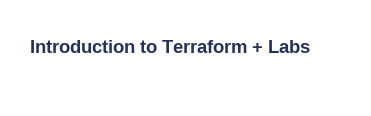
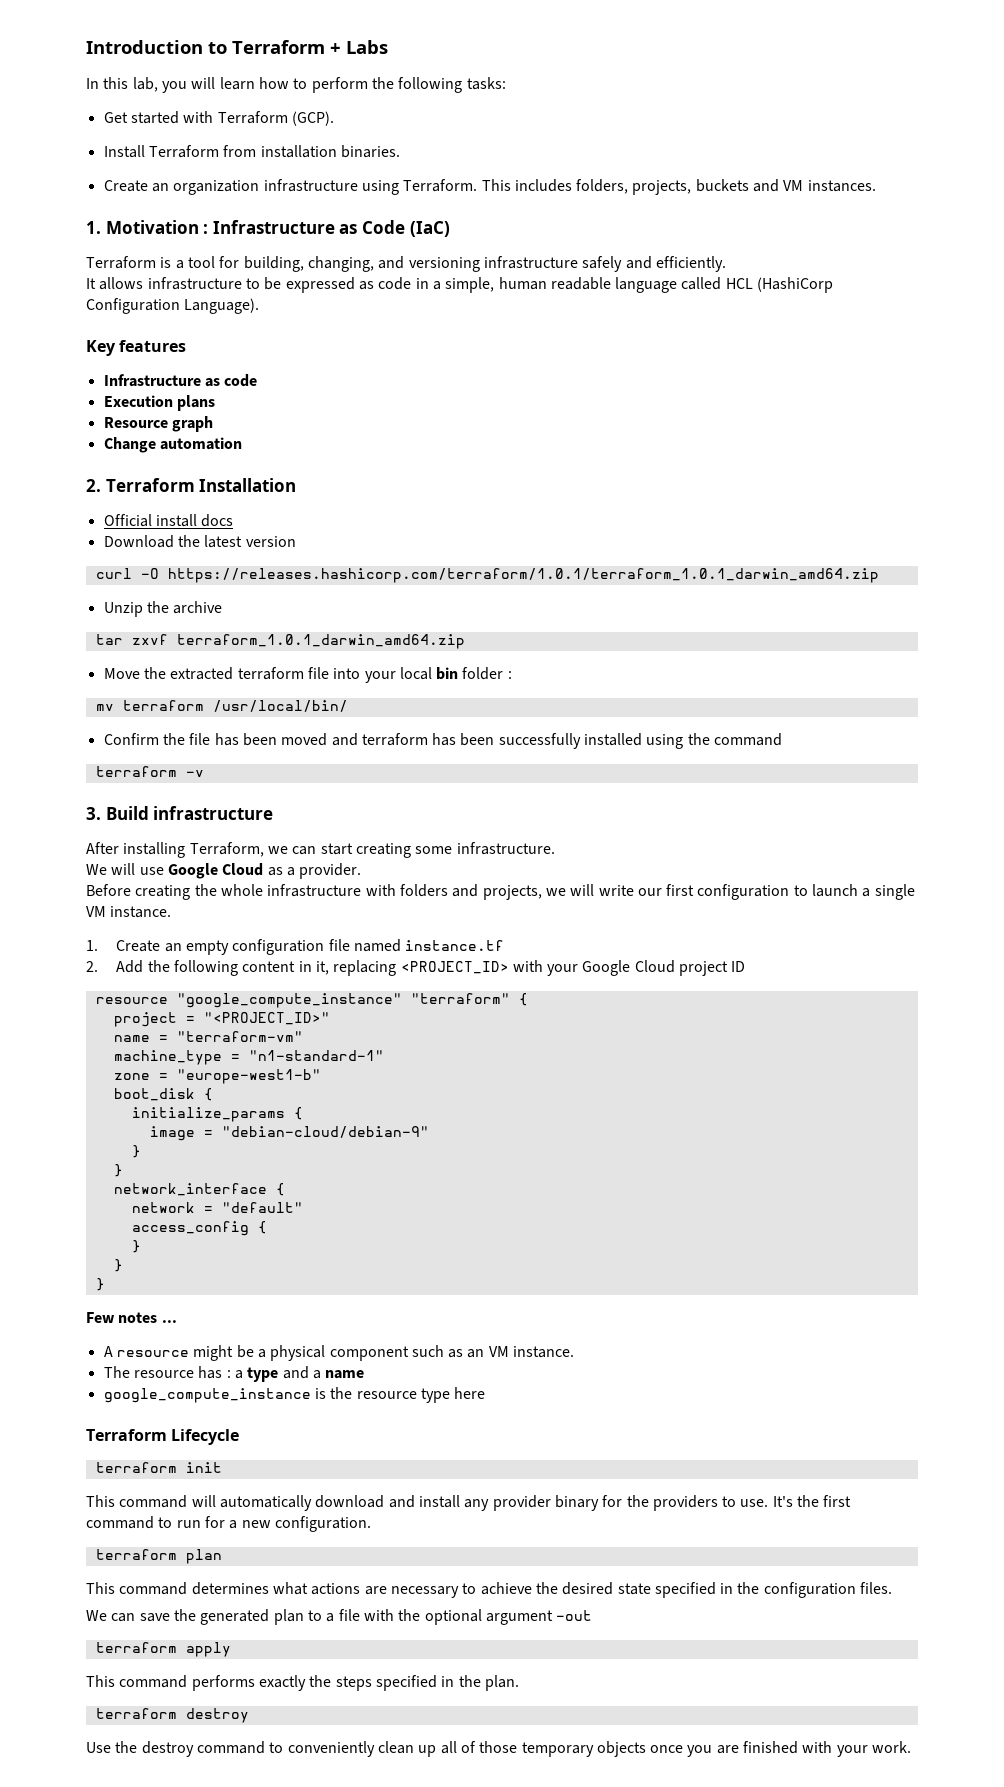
+ In this lab, you will learn how to perform the following tasks:
+ Get started with Terraform (GCP).
+ Install Terraform from installation binaries.
+ Create an organization infrastructure using Terraform. This includes folders, projects, buckets and VM instances.
+ 1. Motivation : Infrastructure as Code (IaC)
+ Terraform is a tool for building, changing, and versioning infrastructure safely and efficiently.
+ It allows infrastructure to be expressed as code in a simple, human readable language called HCL (HashiCorp Configuration Language).
+ Key features
+ Infrastructure as code
+ Execution plans
+ Resource graph
+ Change automation
+ 2. Terraform Installation
+ Official install docs
+ Download the latest version
+ curl -O https://releases.hashicorp.com/terraform/1.0.1/terraform_1.0.1_darwin_amd64.zip
+ Unzip the archive
+ tar zxvf terraform_1.0.1_darwin_amd64.zip
+ Move the extracted terraform file into your local bin folder :
+ mv terraform /usr/local/bin/
+ Confirm the file has been moved and terraform has been successfully installed using the command
+ terraform -v
+ 3. Build infrastructure
+ After installing Terraform, we can start creating some infrastructure.
+ We will use Google Cloud as a provider.
+ Before creating the whole infrastructure with folders and projects, we will write our first configuration to launch a single VM instance.
+ 1. Create an empty configuration file named instance.tf
+ 2. Add the following content in it, replacing <PROJECT_ID> with your Google Cloud project ID
+ resource "google_compute_instance" "terraform" {
+ project = "<PROJECT_ID>"
+ name = "terraform-vm"
+ machine_type = "n1-standard-1"
+ zone = "europe-west1-b"
+ boot_disk {
+ initialize_params {
+ image = "debian-cloud/debian-9"
+ }
+ }
+ network_interface {
+ network = "default"
+ access_config {
+ }
+ }
+ }
+ Few notes ...
+ A resource might be a physical component such as an VM instance.
+ The resource has : a type and a name
+ google_compute_instance is the resource type here
+ Terraform Lifecycle
+ terraform init
+ This command will automatically download and install any provider binary for the providers to use. It's the first command to run for a new configuration.
+ terraform plan
+ This command determines what actions are necessary to achieve the desired state specified in the configuration files.
+ We can save the generated plan to a file with the optional argument -out
+ terraform apply
+ This command performs exactly the steps specified in the plan.
+ terraform destroy
+ Use the destroy command to conveniently clean up all of those temporary objects once you are finished with your work.

